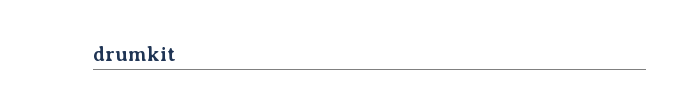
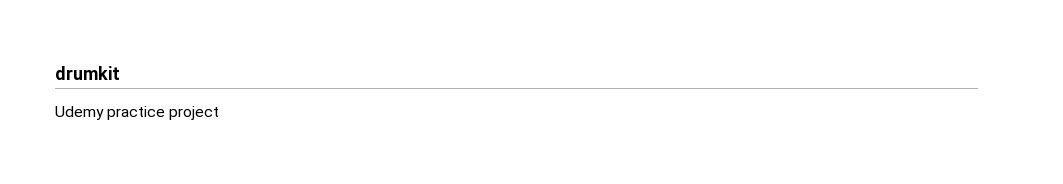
+ Udemy practice project

